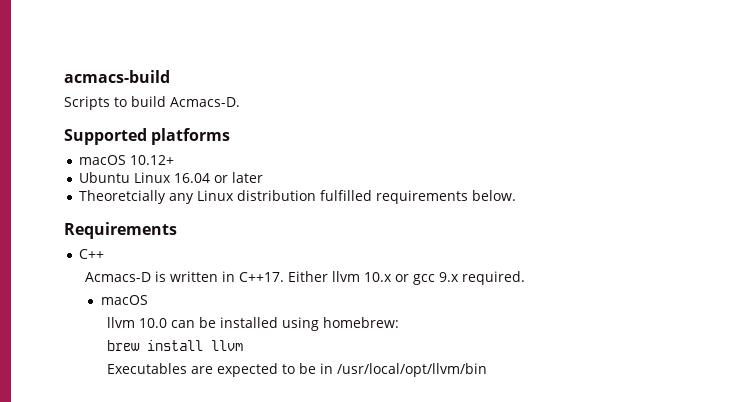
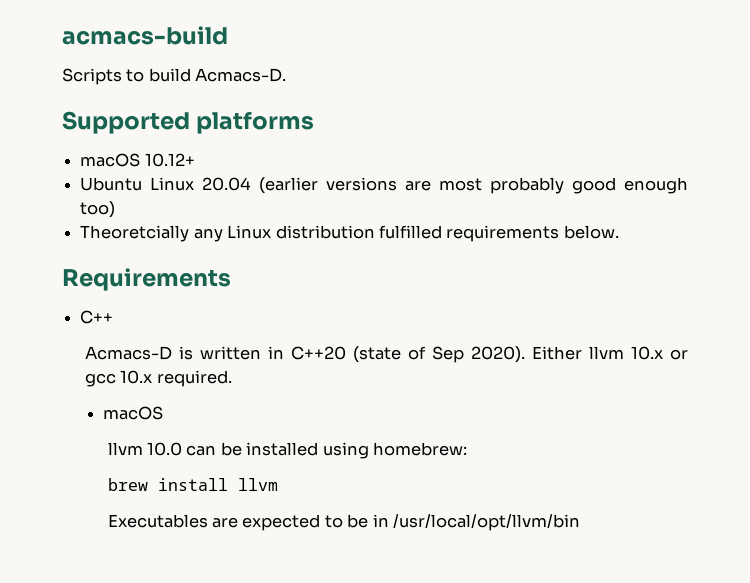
- Ubuntu Linux 16.04 or later
+ Ubuntu Linux 20.04 (earlier versions are most probably good enough too)
- Acmacs-D is written in C++17.
+ Acmacs-D is written in C++20 (state of Sep 2020).
- Either llvm 10.x or gcc 9.x required.
+ Either llvm 10.x or gcc 10.x required.

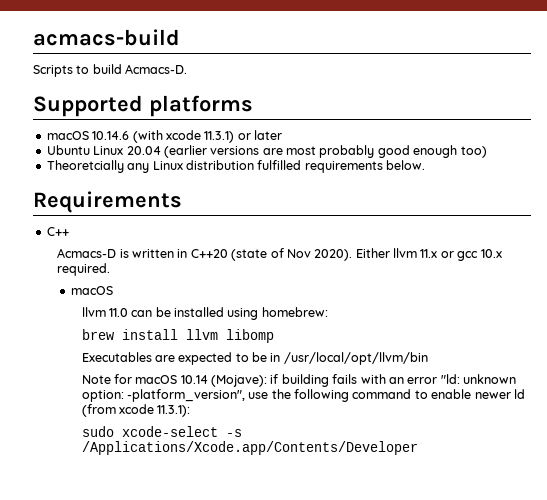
- macOS 10.12+
+ macOS 10.14.6 (with xcode 11.3.1) or later
- Acmacs-D is written in C++20 (state of Sep 2020).
+ Acmacs-D is written in C++20 (state of Nov 2020).
- Either llvm 10.x or gcc 10.x required.
+ Either llvm 11.x or gcc 10.x required.
- llvm 10.0 can be installed using homebrew:
+ llvm 11.0 can be installed using homebrew:
- brew install llvm
+ brew install llvm libomp
+ Note for macOS 10.14 (Mojave): if building fails with an error "ld: unknown option: -platform_version", use the following command to enable newer ld (from xcode 11.3.1):
+ sudo xcode-select -s /Applications/Xcode.app/Contents/Developer

